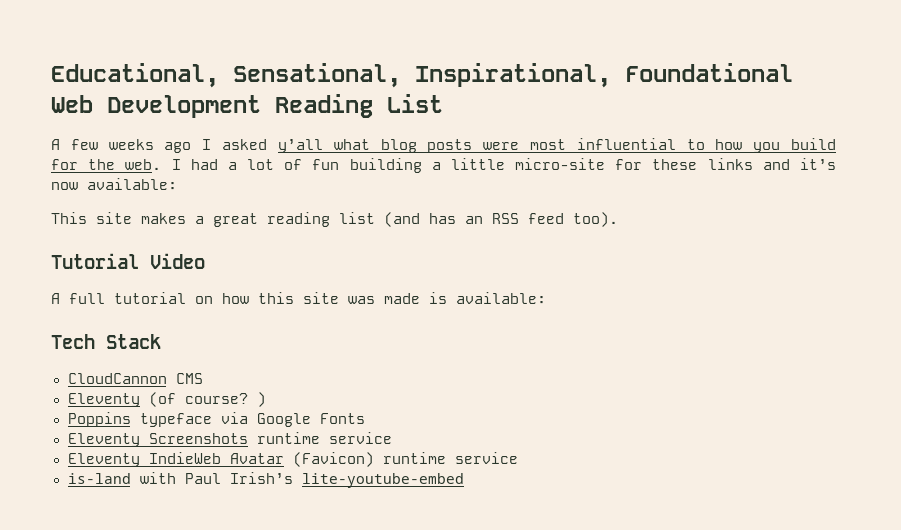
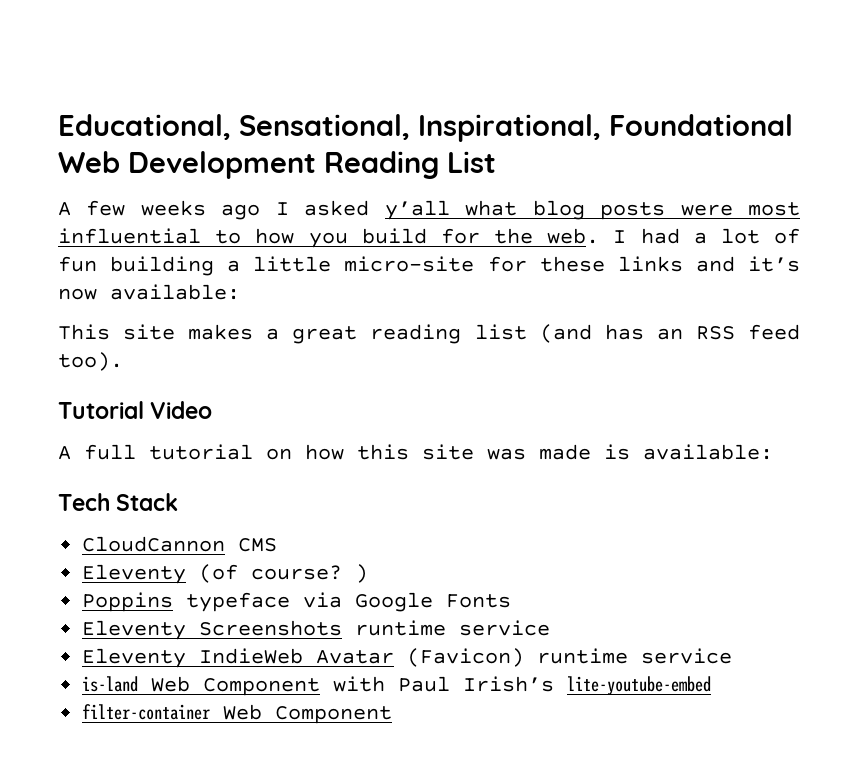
- is-land with Paul Irish’s lite-youtube-embed
+ is-land Web Component with Paul Irish’s lite-youtube-embed
+ filter-container Web Component

